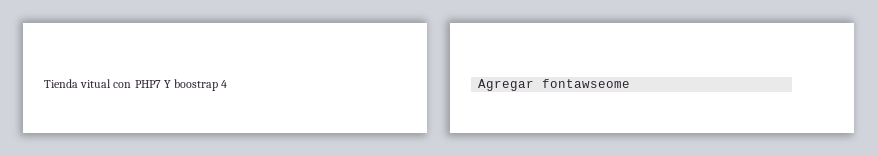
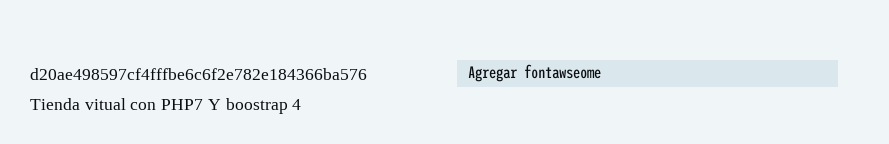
- Tienda vitual con PHP7 Y boostrap 4
+ d20ae498597cf4fffbe6c6f2e782e184366ba576 Tienda vitual con PHP7 Y boostrap 4

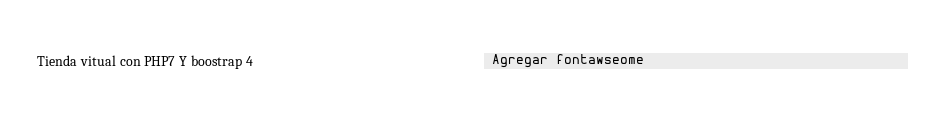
- d20ae498597cf4fffbe6c6f2e782e184366ba576 Tienda vitual con PHP7 Y boostrap 4
+ Tienda vitual con PHP7 Y boostrap 4

